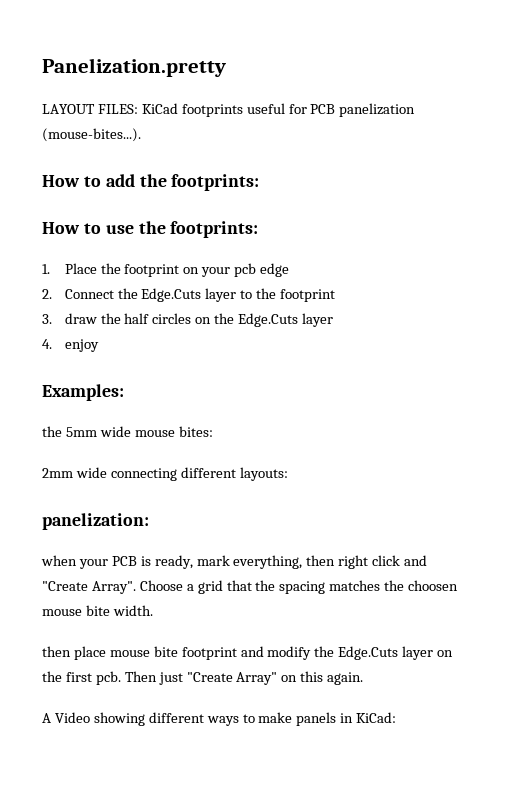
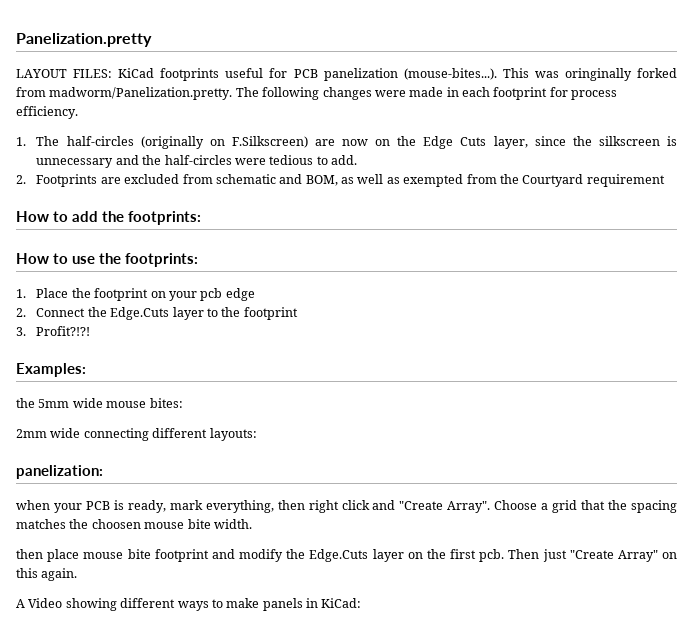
- LAYOUT FILES: KiCad footprints useful for PCB panelization (mouse-bites...).
+ LAYOUT FILES: KiCad footprints useful for PCB panelization (mouse-bites...). This was oringinally forked from madworm/Panelization.pretty. The following changes were made in each footprint for process efficiency.
+ 1. The half-circles (originally on F.Silkscreen) are now on the Edge Cuts layer, since the silkscreen is unnecessary and the half-circles were tedious to add.
+ 2. Footprints are excluded from schematic and BOM, as well as exempted from the Courtyard requirement
- 3. draw the half circles on the Edge.Cuts layer
- 4. enjoy
+ 3. Profit?!?!

